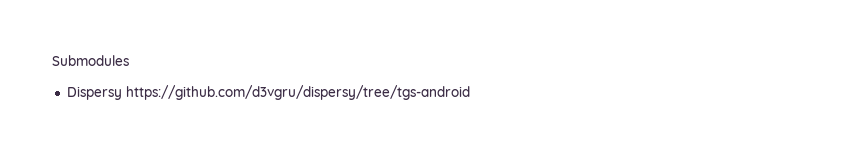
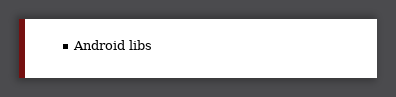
- Submodules
- Dispersy https://github.com/d3vgru/dispersy/tree/tgs-android
+ Android libs

